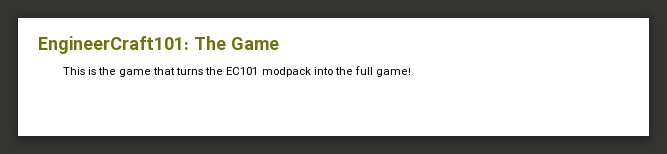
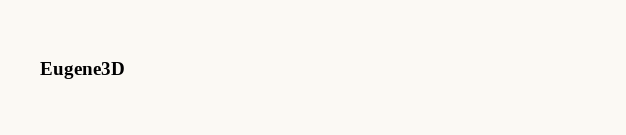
- EngineerCraft101: The Game
- This is the game that turns the EC101 modpack into the full game!
+ Eugene3D

